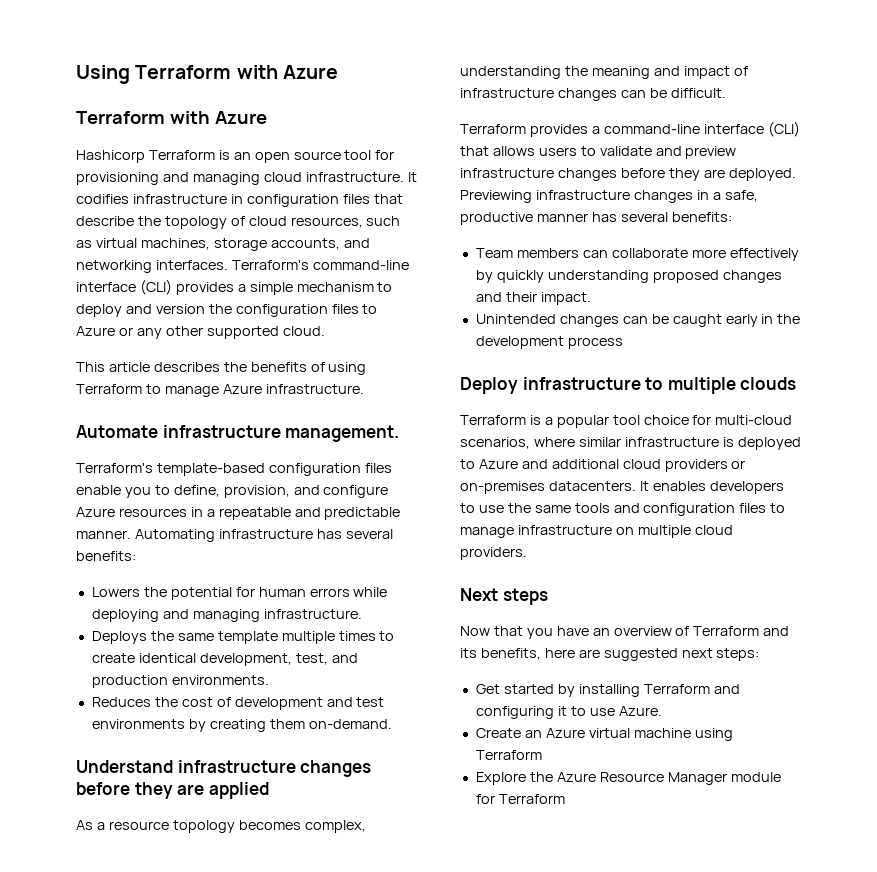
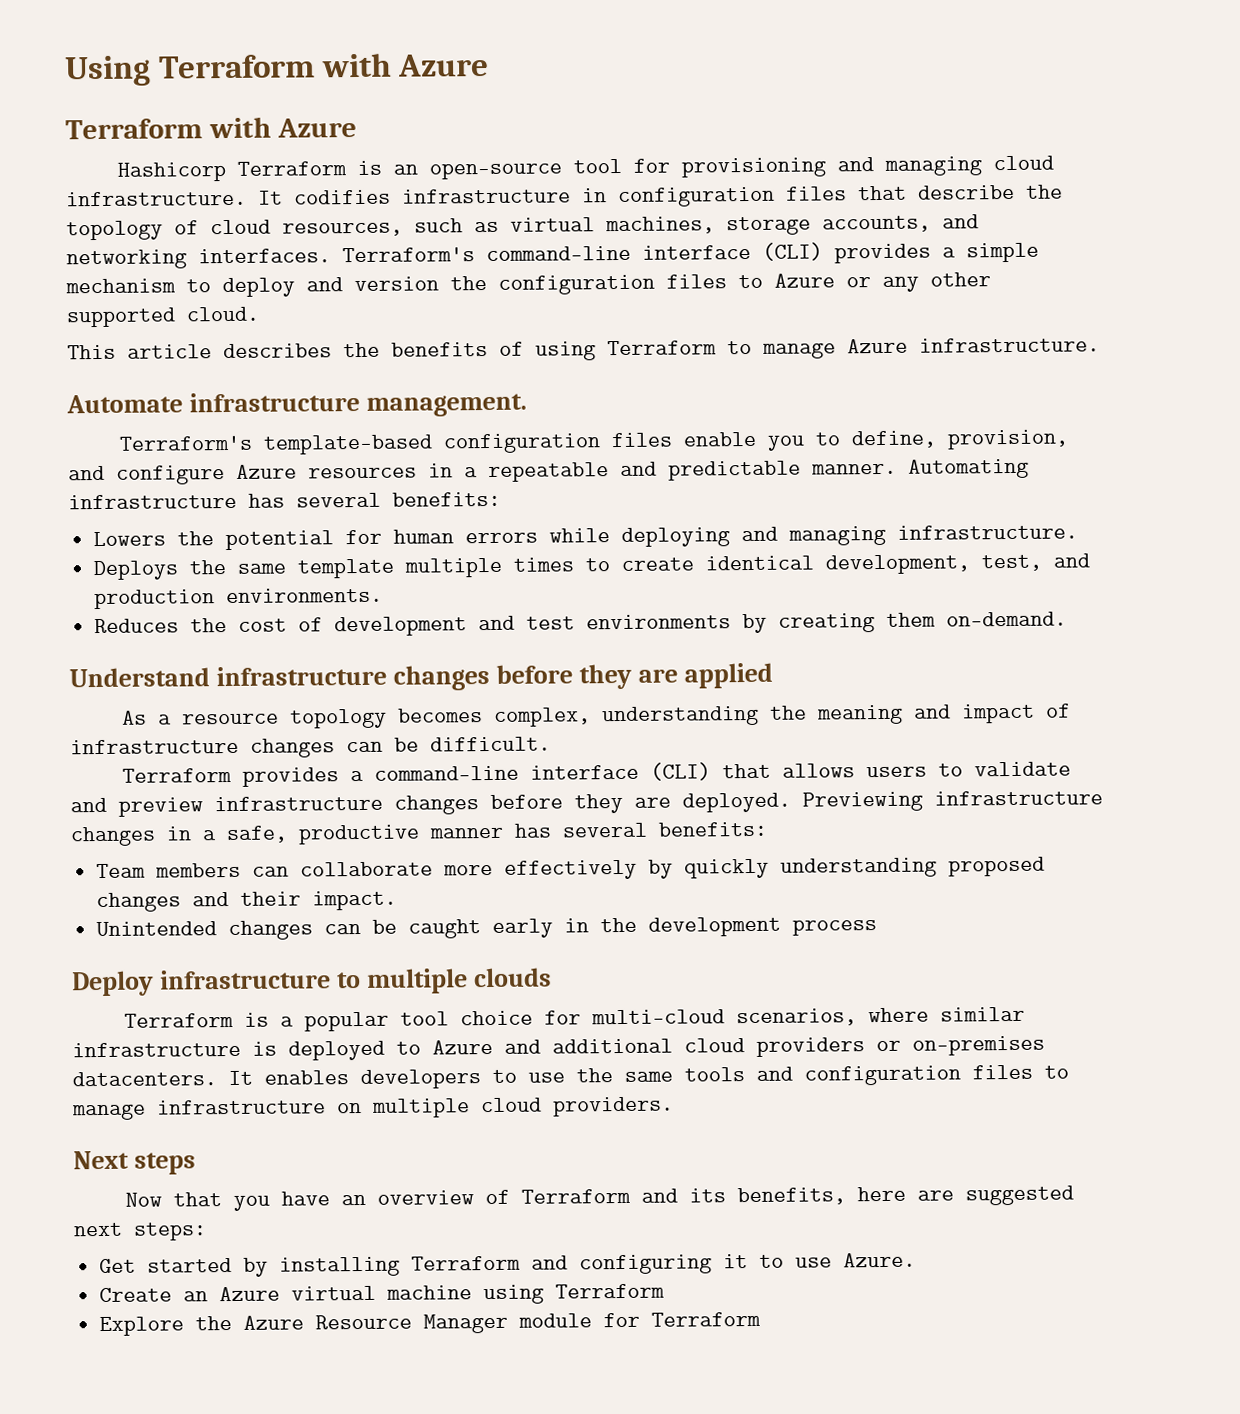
- Hashicorp Terraform is an open source tool for provisioning and managing cloud infrastructure.
+ Hashicorp Terraform is an open-source tool for provisioning and managing cloud infrastructure.

